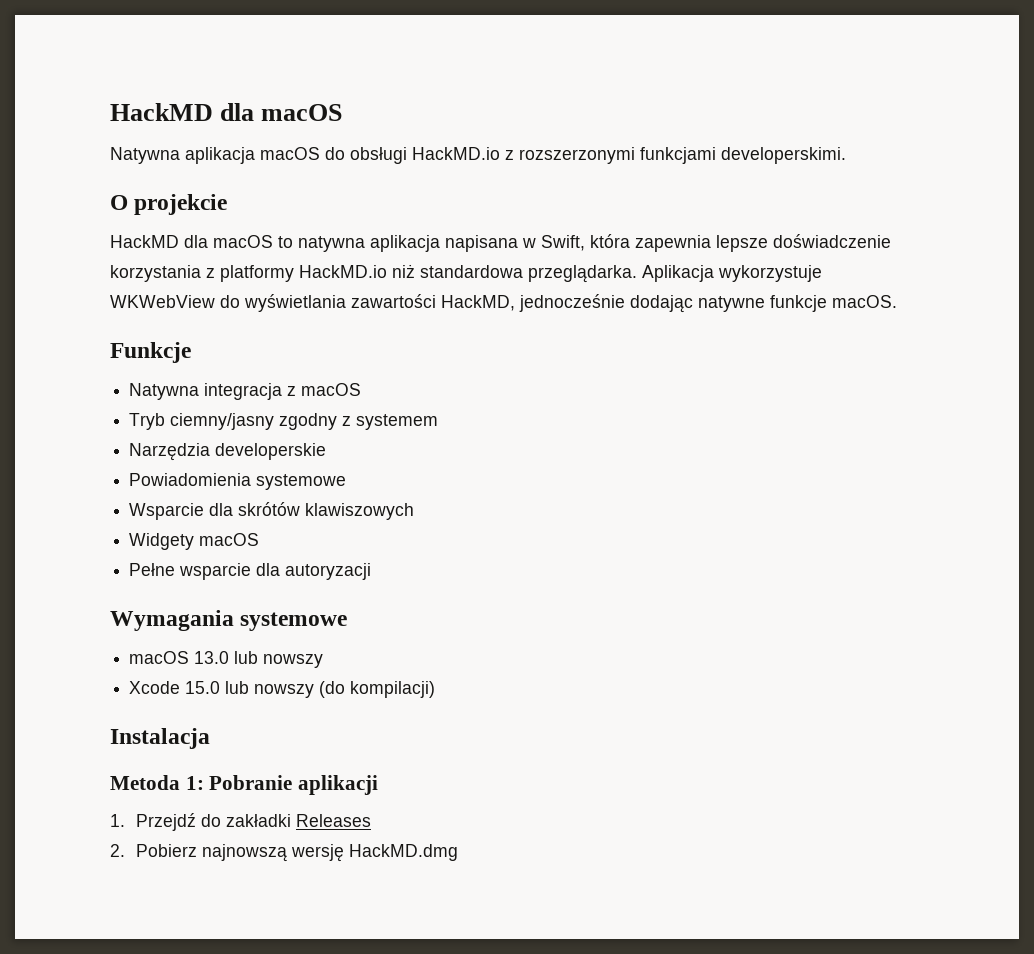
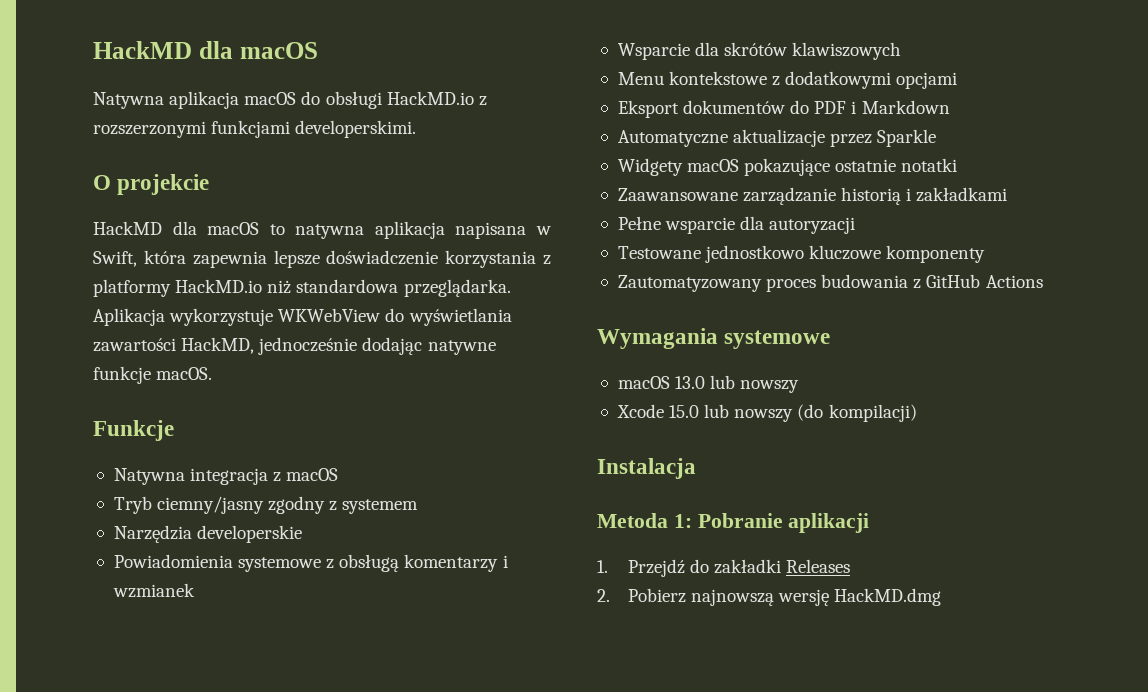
- Powiadomienia systemowe
+ Powiadomienia systemowe z obsługą komentarzy i wzmianek
- Widgety macOS
+ Menu kontekstowe z dodatkowymi opcjami
+ Eksport dokumentów do PDF i Markdown
+ Automatyczne aktualizacje przez Sparkle
+ Widgety macOS pokazujące ostatnie notatki
+ Zaawansowane zarządzanie historią i zakładkami
  Pełne wsparcie dla autoryzacji
+ Testowane jednostkowo kluczowe komponenty
+ Zautomatyzowany proces budowania z GitHub Actions

